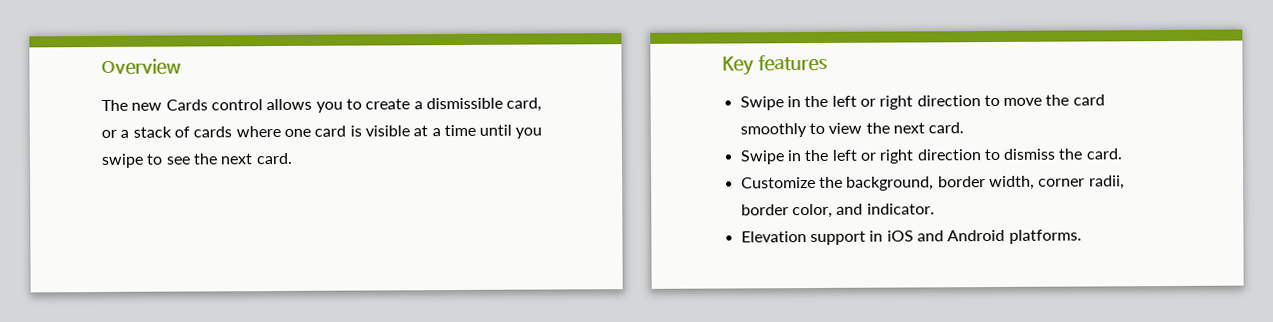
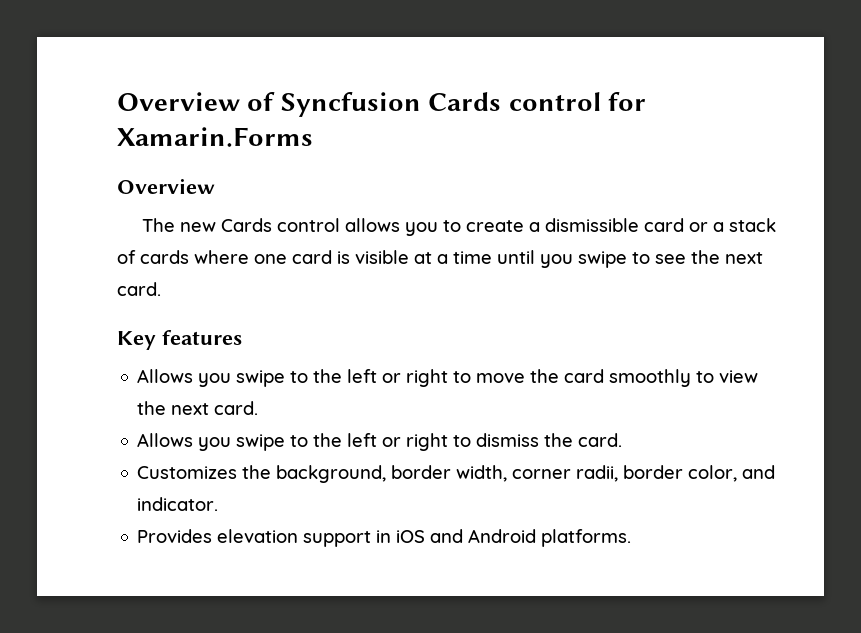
+ Overview of Syncfusion Cards control for Xamarin.Forms
- The new Cards control allows you to create a dismissible card, or a stack of cards where one card is visible at a time until you swipe to see the next card.
+ The new Cards control allows you to create a dismissible card or a stack of cards where one card is visible at a time until you swipe to see the next card.
- Swipe in the left or right direction to move the card smoothly to view the next card.
+ Allows you swipe to the left or right to move the card smoothly to view the next card.
- Swipe in the left or right direction to dismiss the card.
+ Allows you swipe to the left or right to dismiss the card.
- Customize the background, border width, corner radii, border color, and indicator.
+ Customizes the background, border width, corner radii, border color, and indicator.
- Elevation support in iOS and Android platforms.
+ Provides elevation support in iOS and Android platforms.

